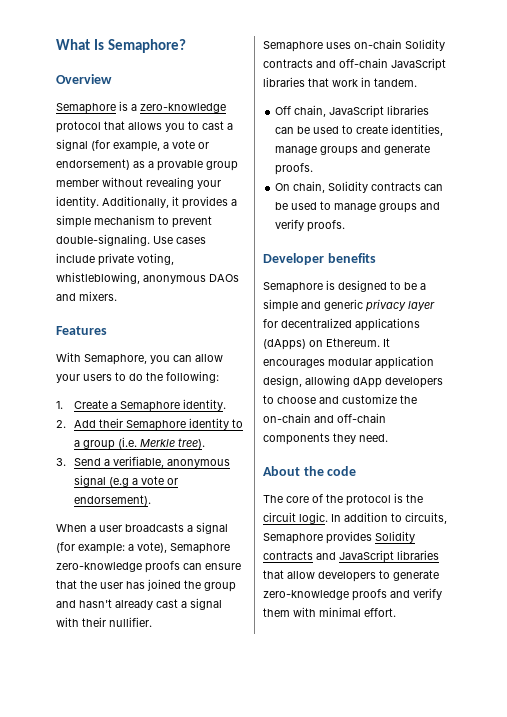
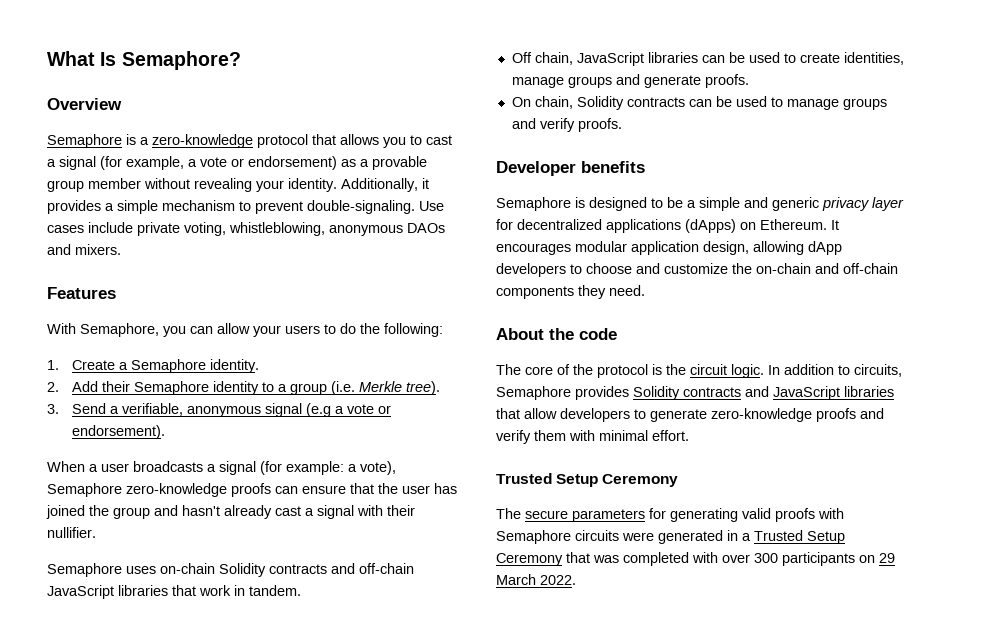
  In addition to circuits, Semaphore provides Solidity contracts and JavaScript libraries that allow developers to generate zero-knowledge proofs and verify them with minimal effort.
+ Trusted Setup Ceremony
+ The secure parameters for generating valid proofs with Semaphore circuits were generated in a Trusted Setup Ceremony that was completed with over 300 participants on 29 March 2022.

